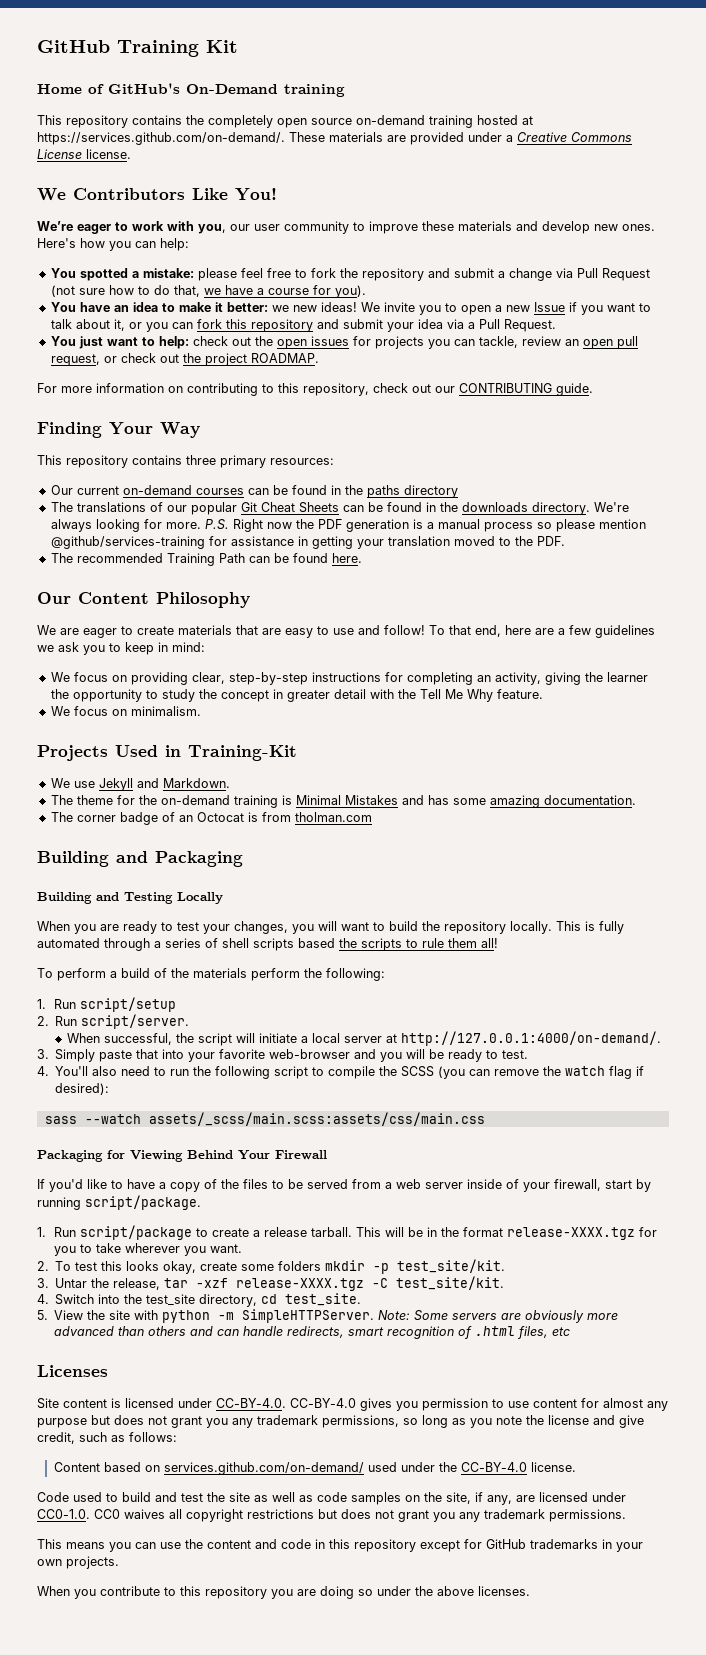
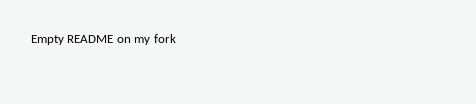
- GitHub Training Kit
- Home of GitHub's On-Demand training
- This repository contains the completely open source on-demand training hosted at https://services.github.com/on-demand/. These materials are provided under a Creative Commons License license.
- We Contributors Like You!
- We’re eager to work with you, our user community to improve these materials and develop new ones. Here's how you can help:
- You spotted a mistake: please feel free to fork the repository and submit a change via Pull Request (not sure how to do that, we have a course for you).
- You have an idea to make it better: we new ideas! We invite you to open a new Issue if you want to talk about it, or you can fork this repository and submit your idea via a Pull Request.
- You just want to help: check out the open issues for projects you can tackle, review an open pull request, or check out the project ROADMAP.
- For more information on contributing to this repository, check out our CONTRIBUTING guide.
- Finding Your Way
- This repository contains three primary resources:
- Our current on-demand courses can be found in the paths directory
- The translations of our popular Git Cheat Sheets can be found in the downloads directory. We're always looking for more. P.S. Right now the PDF generation is a manual process so please mention @github/services-training for assistance in getting your translation moved to the PDF.
- The recommended Training Path can be found here.
- Our Content Philosophy
- We are eager to create materials that are easy to use and follow! To that end, here are a few guidelines we ask you to keep in mind:
- We focus on providing clear, step-by-step instructions for completing an activity, giving the learner the opportunity to study the concept in greater detail with the Tell Me Why feature.
- We focus on minimalism.
- Projects Used in Training-Kit
- We use Jekyll and Markdown.
- The theme for the on-demand training is Minimal Mistakes and has some amazing documentation.
- The corner badge of an Octocat is from tholman.com
- Building and Packaging
- Building and Testing Locally
- When you are ready to test your changes, you will want to build the repository locally. This is fully automated through a series of shell scripts based the scripts to rule them all!
- To perform a build of the materials perform the following:
- 1. Run script/setup
- 2. Run script/server.
- When successful, the script will initiate a local server at http://127.0.0.1:4000/on-demand/.
- 3. Simply paste that into your favorite web-browser and you will be ready to test.
- 4. You'll also need to run the following script to compile the SCSS (you can remove the watch flag if desired):
- sass --watch assets/_scss/main.scss:assets/css/main.css
- Packaging for Viewing Behind Your Firewall
- If you'd like to have a copy of the files to be served from a web server inside of your firewall, start by running script/package.
- 1. Run script/package to create a release tarball. This will be in the format release-XXXX.tgz for you to take wherever you want.
- 2. To test this looks okay, create some folders mkdir -p test_site/kit.
- 3. Untar the release, tar -xzf release-XXXX.tgz -C test_site/kit.
- 4. Switch into the test_site directory, cd test_site.
- 5. View the site with python -m SimpleHTTPServer. Note: Some servers are obviously more advanced than others and can handle redirects, smart recognition of .html files, etc
- Licenses
- Site content is licensed under CC-BY-4.0. CC-BY-4.0 gives you permission to use content for almost any purpose but does not grant you any trademark permissions, so long as you note the license and give credit, such as follows:
- Content based on services.github.com/on-demand/ used under the CC-BY-4.0 license.
- Code used to build and test the site as well as code samples on the site, if any, are licensed under CC0-1.0. CC0 waives all copyright restrictions but does not grant you any trademark permissions.
- This means you can use the content and code in this repository except for GitHub trademarks in your own projects.
- When you contribute to this repository you are doing so under the above licenses.
+ Empty README on my fork

